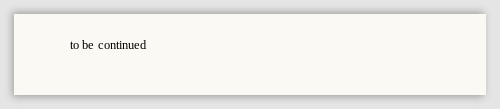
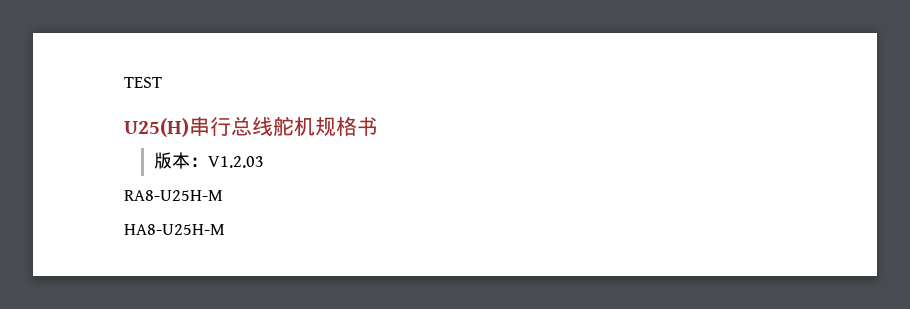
- to be continued
+ TEST
+ U25(H)串行总线舵机规格书
+ 版本：V1.2.03
+ RA8-U25H-M
+ HA8-U25H-M

